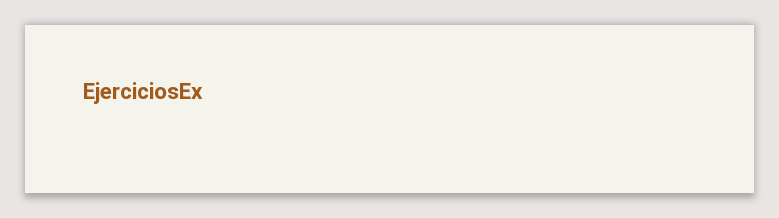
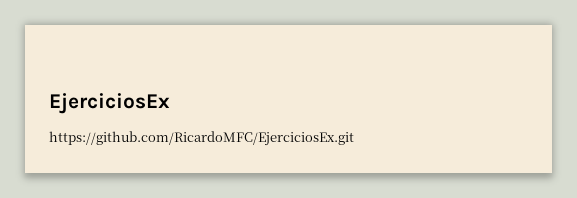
+ https://github.com/RicardoMFC/EjerciciosEx.git

